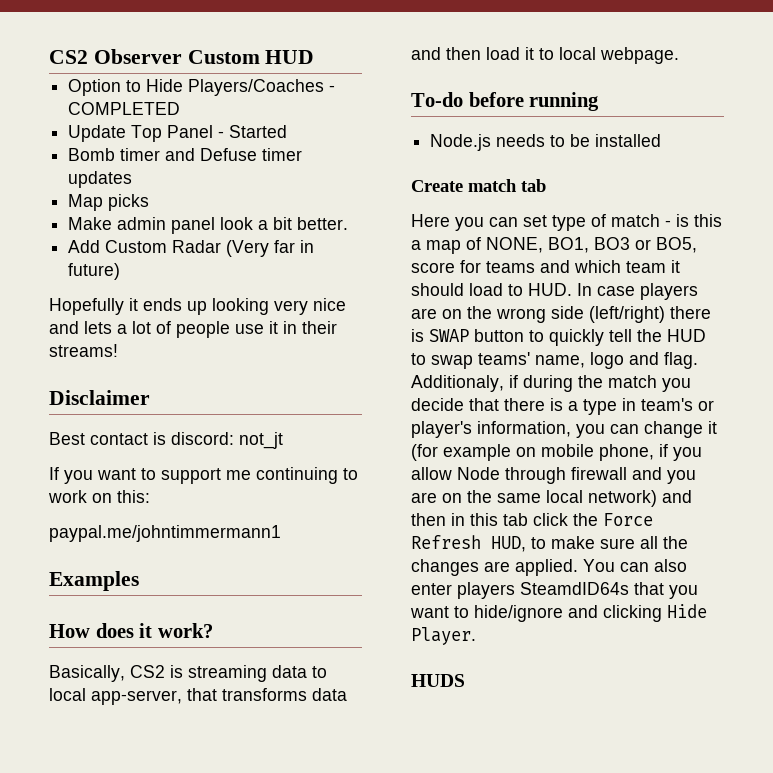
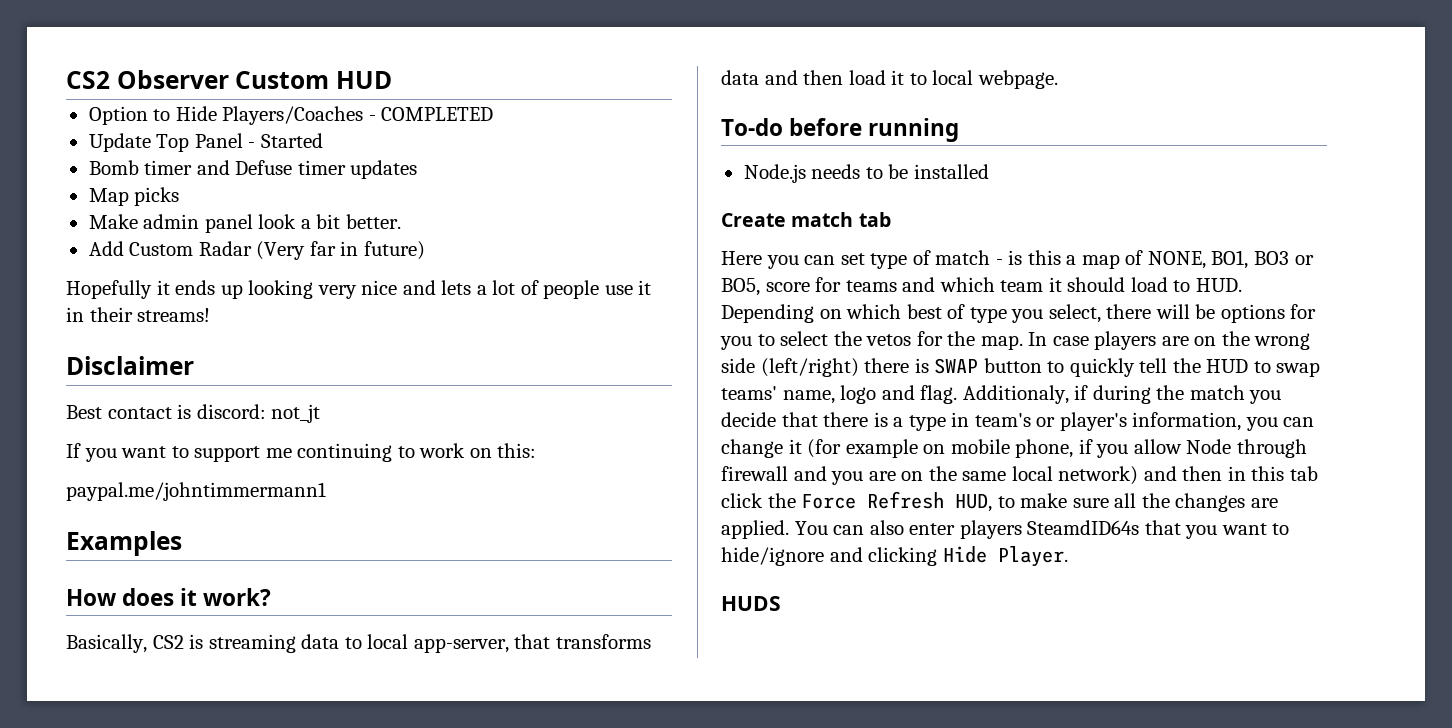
- Here you can set type of match - is this a map of NONE, BO1, BO3 or BO5, score for teams and which team it should load to HUD. In case players are on the wrong side (left/right) there is SWAP button to quickly tell the HUD to swap teams' name, logo and flag.
+ Here you can set type of match - is this a map of NONE, BO1, BO3 or BO5, score for teams and which team it should load to HUD. Depending on which best of type you select, there will be options for you to select the vetos for the map. In case players are on the wrong side (left/right) there is SWAP button to quickly tell the HUD to swap teams' name, logo and flag.

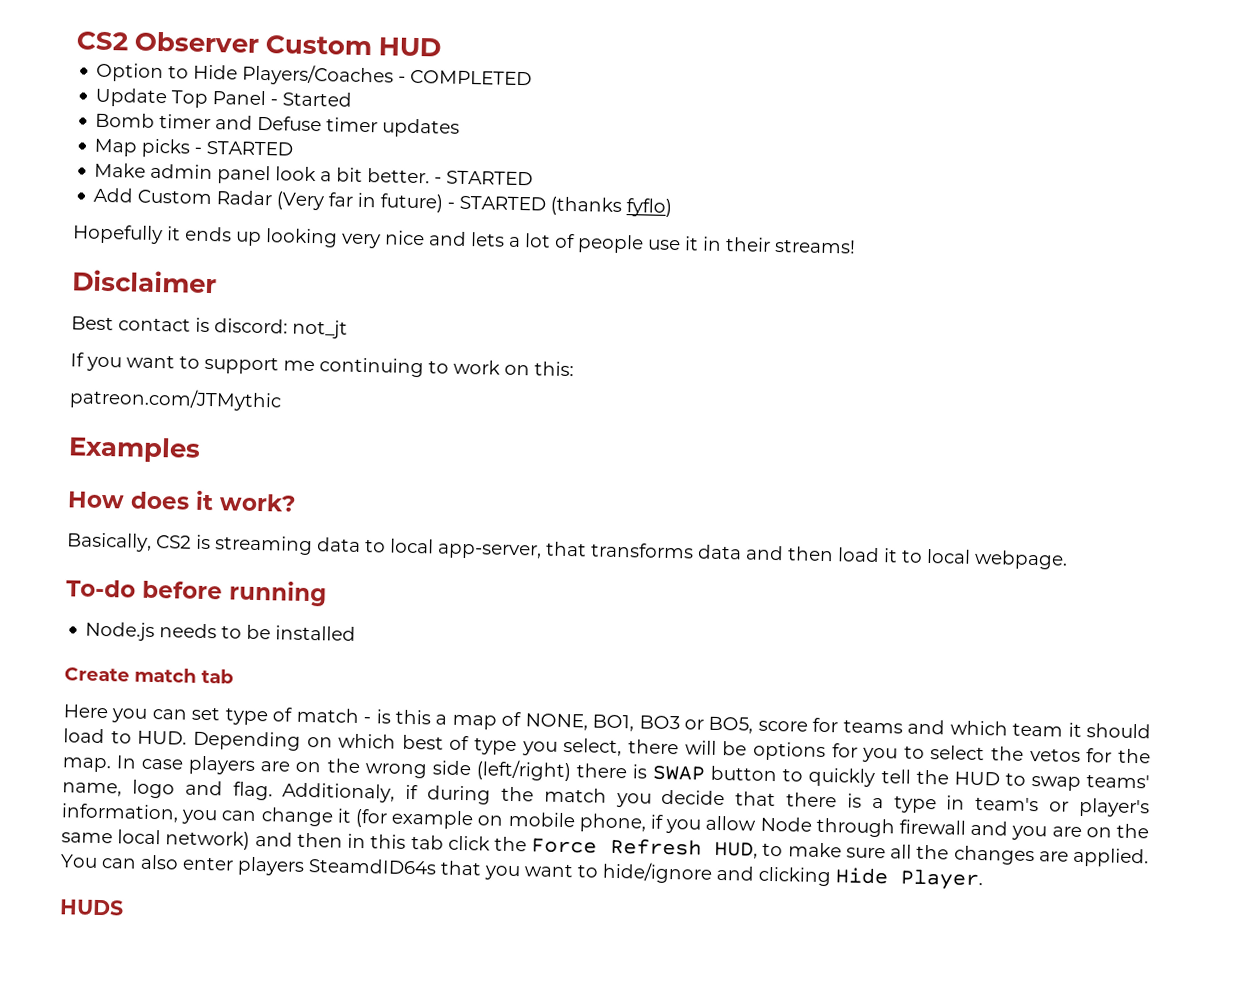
- Map picks
+ Map picks - STARTED
- Make admin panel look a bit better.
+ Make admin panel look a bit better. - STARTED
- Add Custom Radar (Very far in future)
+ Add Custom Radar (Very far in future) - STARTED (thanks fyflo)
- paypal.me/johntimmermann1
+ patreon.com/JTMythic

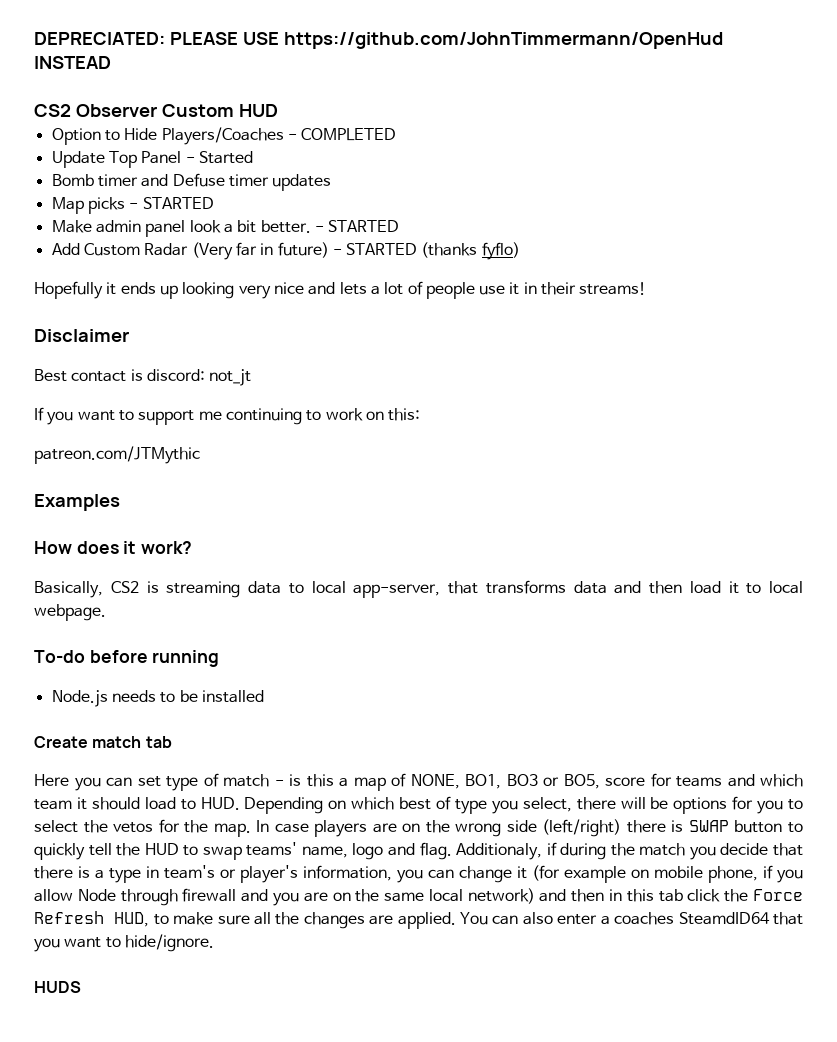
+ DEPRECIATED: PLEASE USE https://github.com/JohnTimmermann/OpenHud INSTEAD
- You can also enter players SteamdID64s that you want to hide/ignore and clicking Hide Player.
+ You can also enter a coaches SteamdID64 that you want to hide/ignore.

